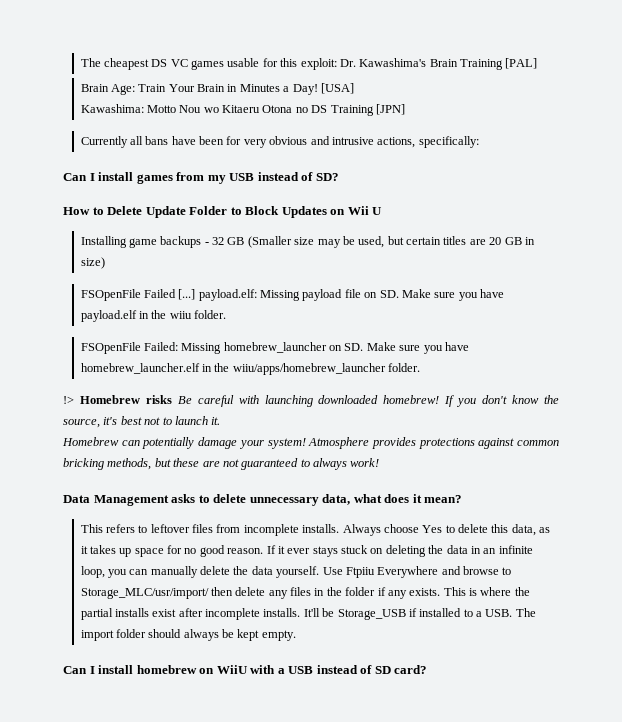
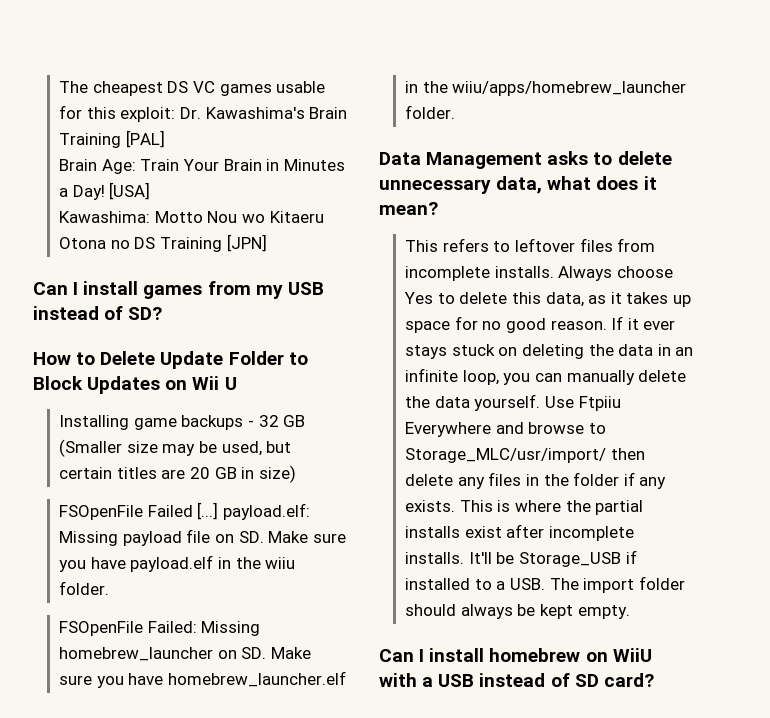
- Currently all bans have been for very obvious and intrusive actions, specifically:
- !> Homebrew risks Be careful with launching downloaded homebrew! If you don't know the source, it's best not to launch it.
- Homebrew can potentially damage your system! Atmosphere provides protections against common bricking methods, but these are not guaranteed to always work!

